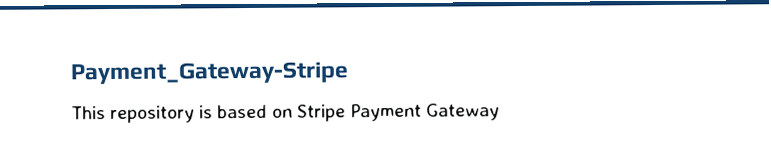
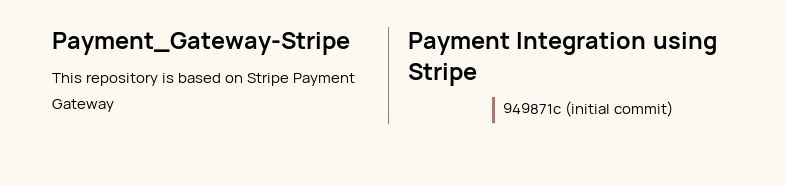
+ Payment Integration using Stripe
+ 949871c (initial commit)

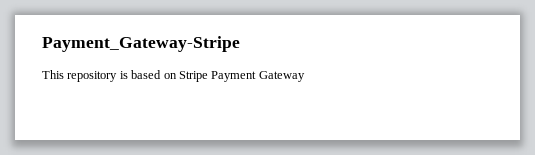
- Payment Integration using Stripe
- 949871c (initial commit)

